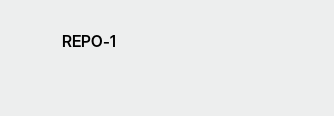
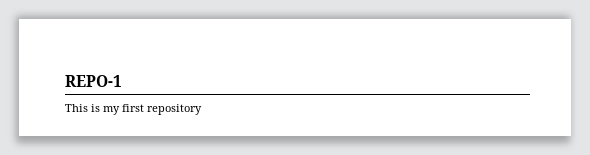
+ This is my first repository

